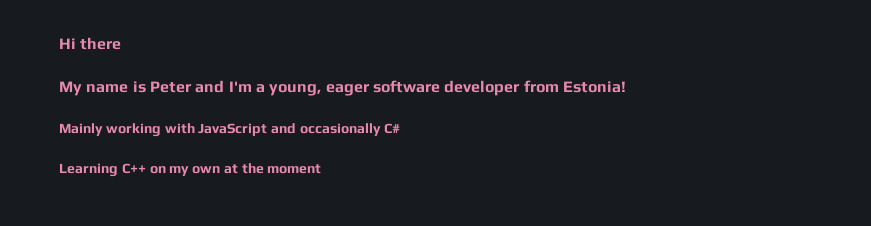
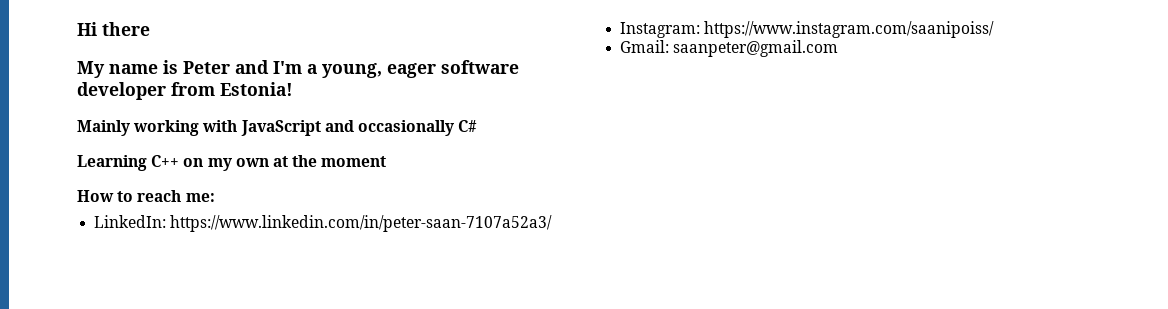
+ How to reach me:
+ LinkedIn: https://www.linkedin.com/in/peter-saan-7107a52a3/
+ Instagram: https://www.instagram.com/saanipoiss/
+ Gmail: saanpeter@gmail.com

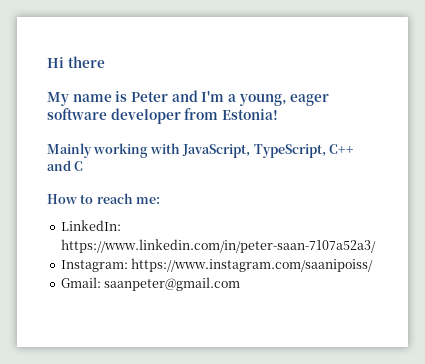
- Mainly working with JavaScript and occasionally C#
- Learning C++ on my own at the moment
+ Mainly working with JavaScript, TypeScript, C++ and C

